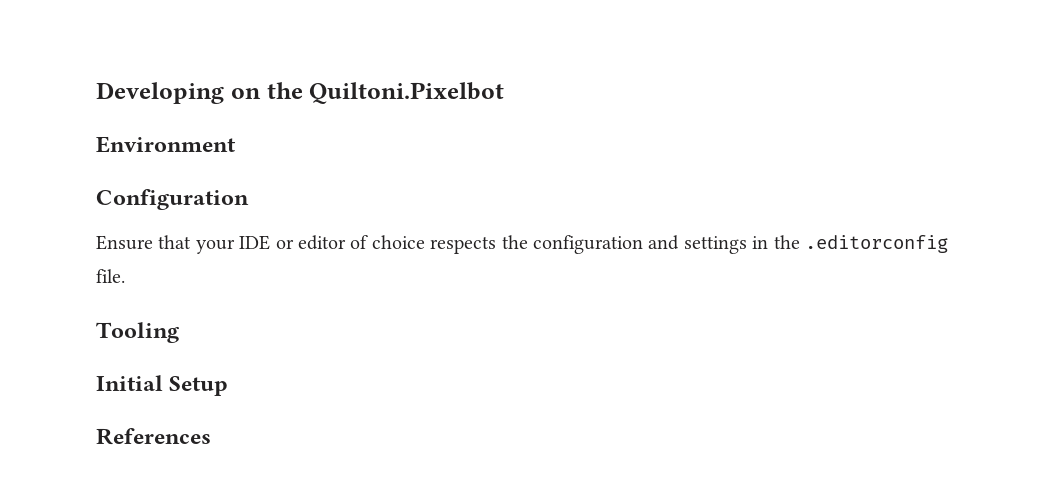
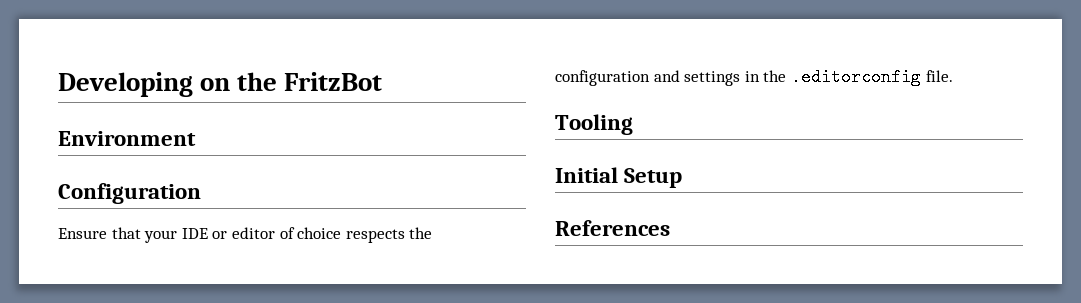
- Developing on the Quiltoni.Pixelbot
+ Developing on the FritzBot

